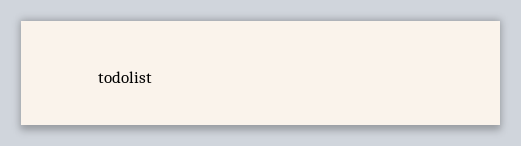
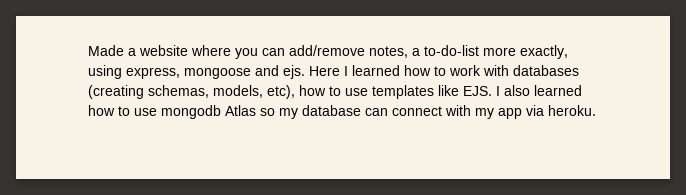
- todolist
+ Made a website where you can add/remove notes, a to-do-list more exactly, using express, mongoose and ejs. Here I learned how to work with databases (creating schemas, models, etc), how to use templates like EJS. I also learned how to use mongodb Atlas so my database can connect with my app via heroku.

